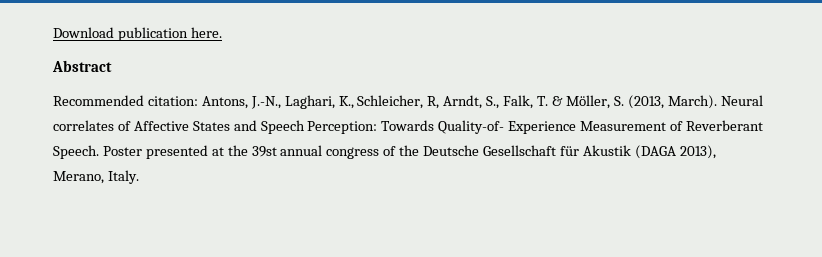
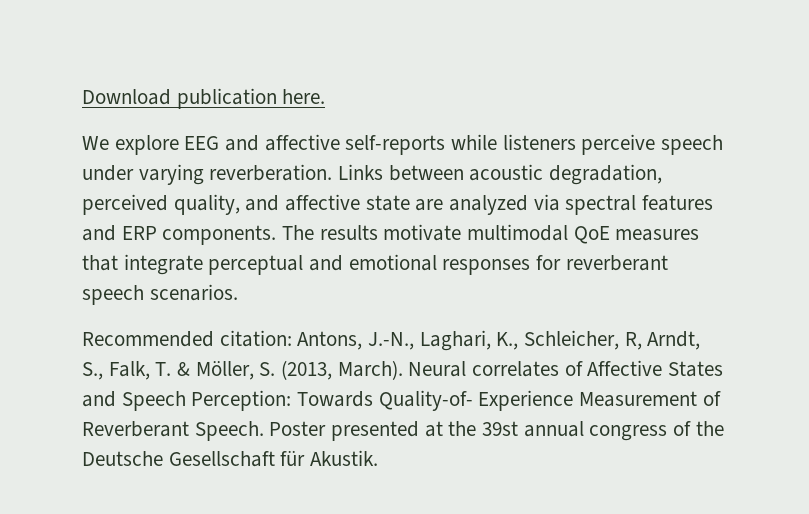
- Abstract
+ We explore EEG and affective self-reports while listeners perceive speech under varying reverberation. Links between acoustic degradation, perceived quality, and affective state are analyzed via spectral features and ERP components. The results motivate multimodal QoE measures that integrate perceptual and emotional responses for reverberant speech scenarios.
- Poster presented at the 39st annual congress of the Deutsche Gesellschaft für Akustik (DAGA 2013), Merano, Italy.
+ Poster presented at the 39st annual congress of the Deutsche Gesellschaft für Akustik.

